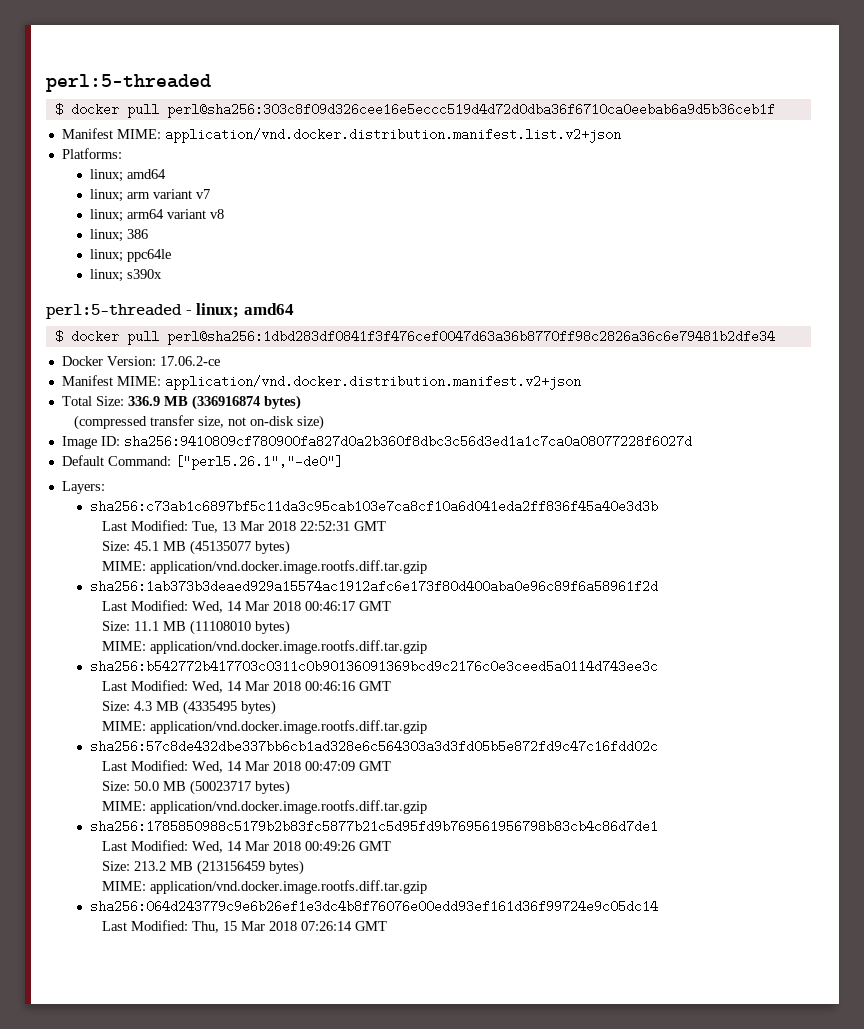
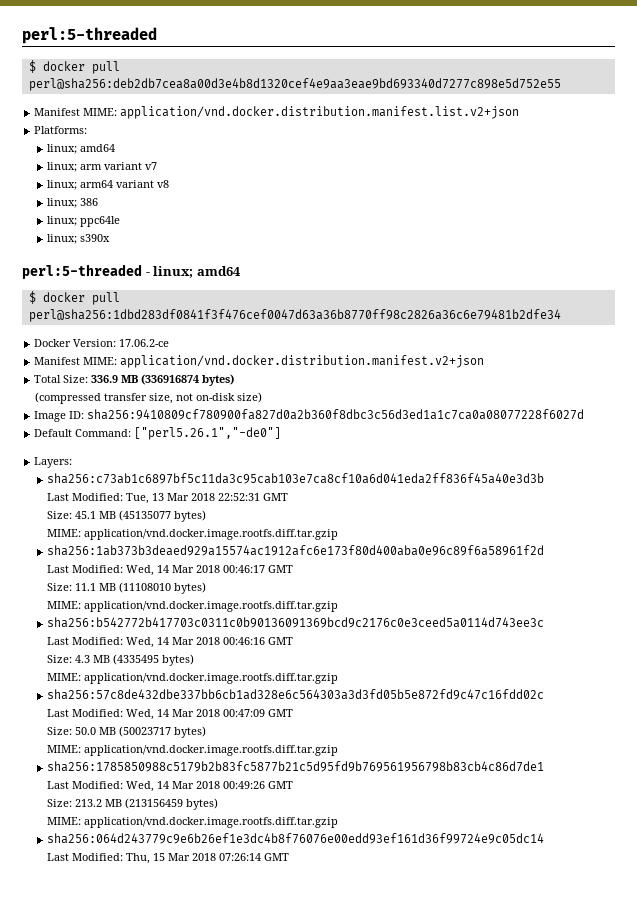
- $ docker pull perl@sha256:303c8f09d326cee16e5eccc519d4d72d0dba36f6710ca0eebab6a9d5b36ceb1f
+ $ docker pull perl@sha256:deb2db7cea8a00d3e4b8d1320cef4e9aa3eae9bd693340d7277c898e5d752e55

